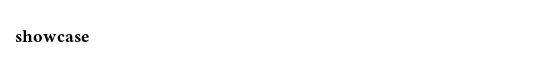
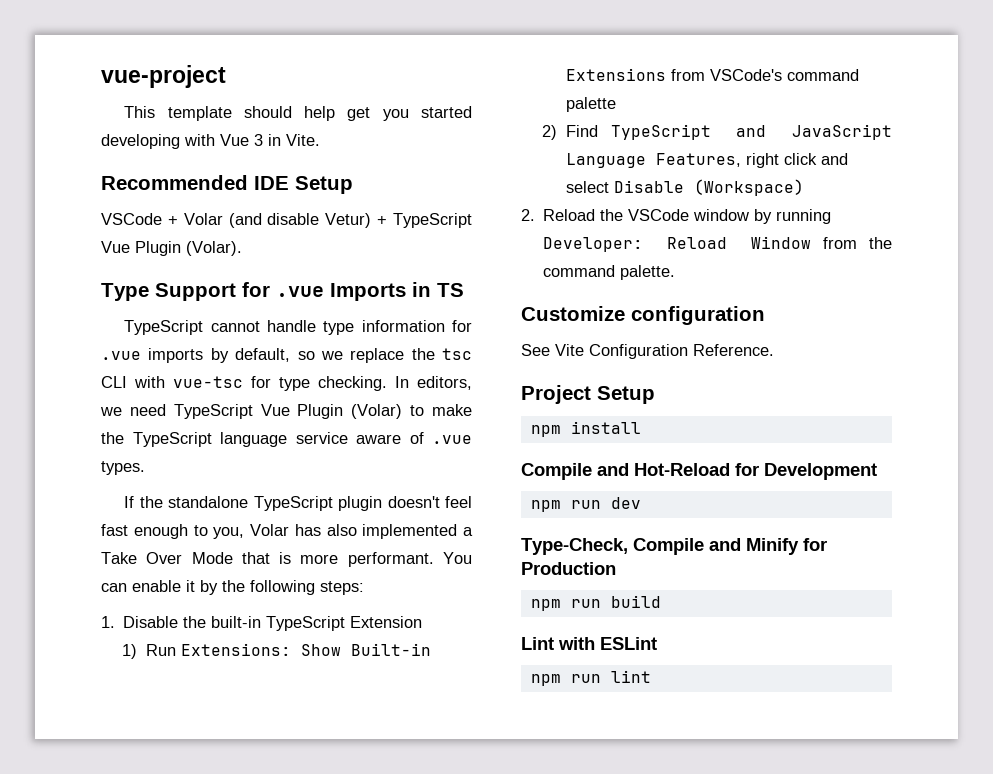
- showcase
+ vue-project
+ This template should help get you started developing with Vue 3 in Vite.
+ Recommended IDE Setup
+ VSCode + Volar (and disable Vetur) + TypeScript Vue Plugin (Volar).
+ Type Support for .vue Imports in TS
+ TypeScript cannot handle type information for .vue imports by default, so we replace the tsc CLI with vue-tsc for type checking. In editors, we need TypeScript Vue Plugin (Volar) to make the TypeScript language service aware of .vue types.
+ If the standalone TypeScript plugin doesn't feel fast enough to you, Volar has also implemented a Take Over Mode that is more performant. You can enable it by the following steps:
+ 1. Disable the built-in TypeScript Extension
+ 1) Run Extensions: Show Built-in Extensions from VSCode's command palette
+ 2) Find TypeScript and JavaScript Language Features, right click and select Disable (Workspace)
+ 2. Reload the VSCode window by running Developer: Reload Window from the command palette.
+ Customize configuration
+ See Vite Configuration Reference.
+ Project Setup
+ npm install
+ Compile and Hot-Reload for Development
+ npm run dev
+ Type-Check, Compile and Minify for Production
+ npm run build
+ Lint with ESLint
+ npm run lint

